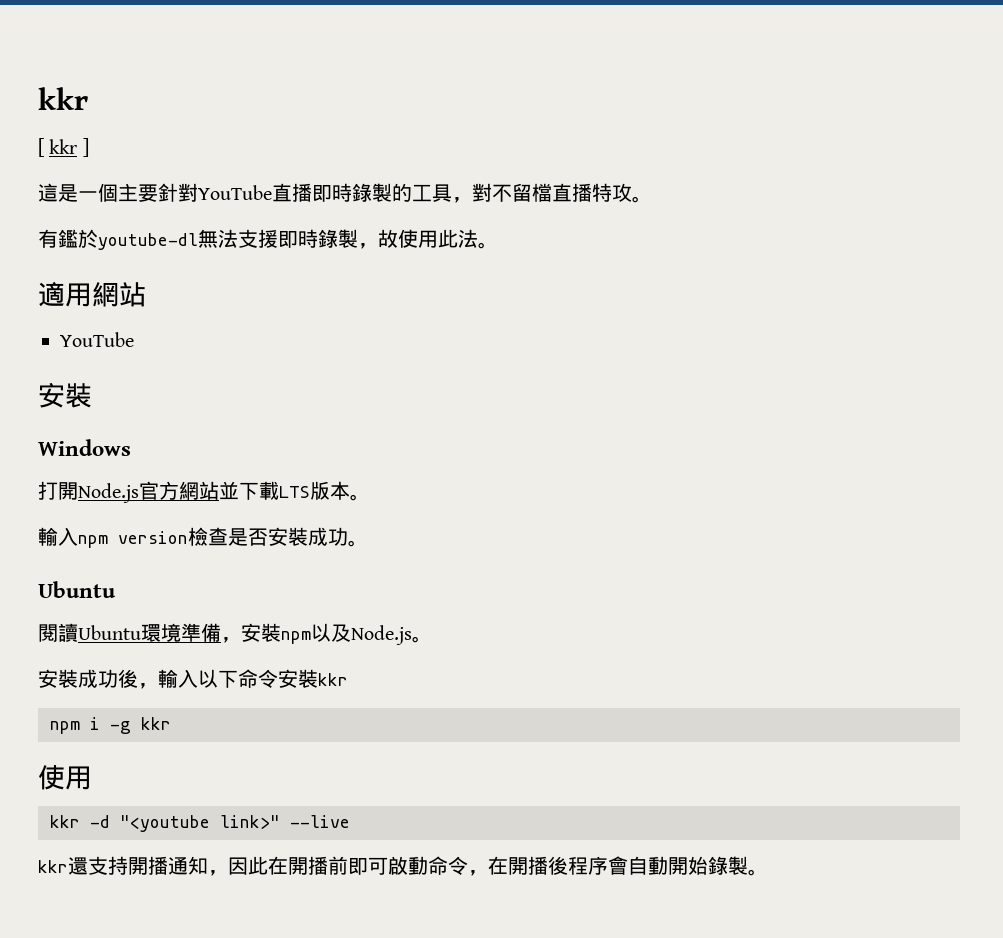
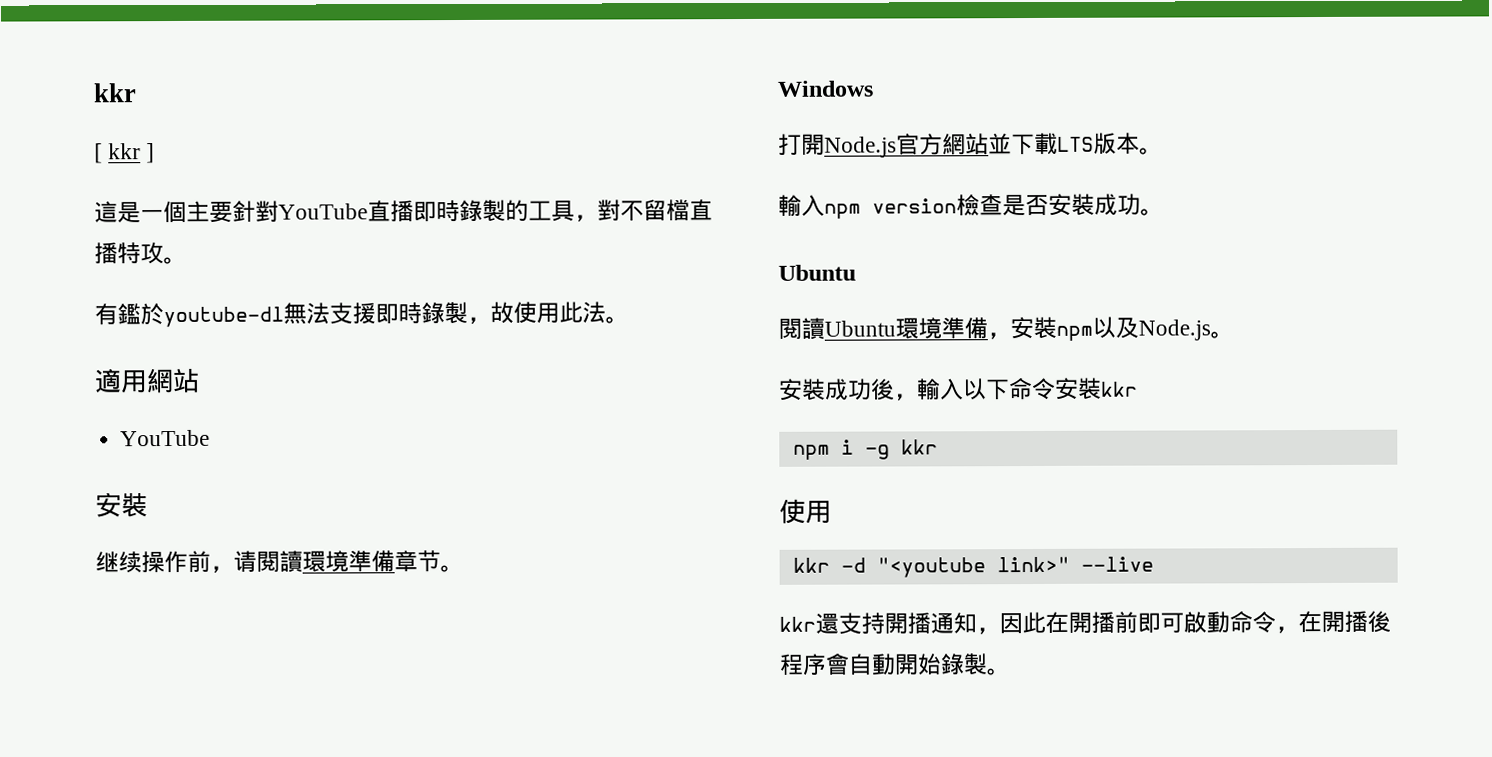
+ 继续操作前，请閱讀環境準備章节。

